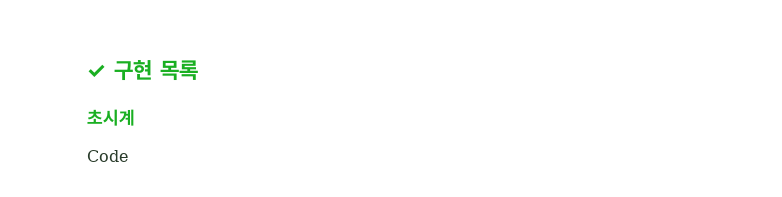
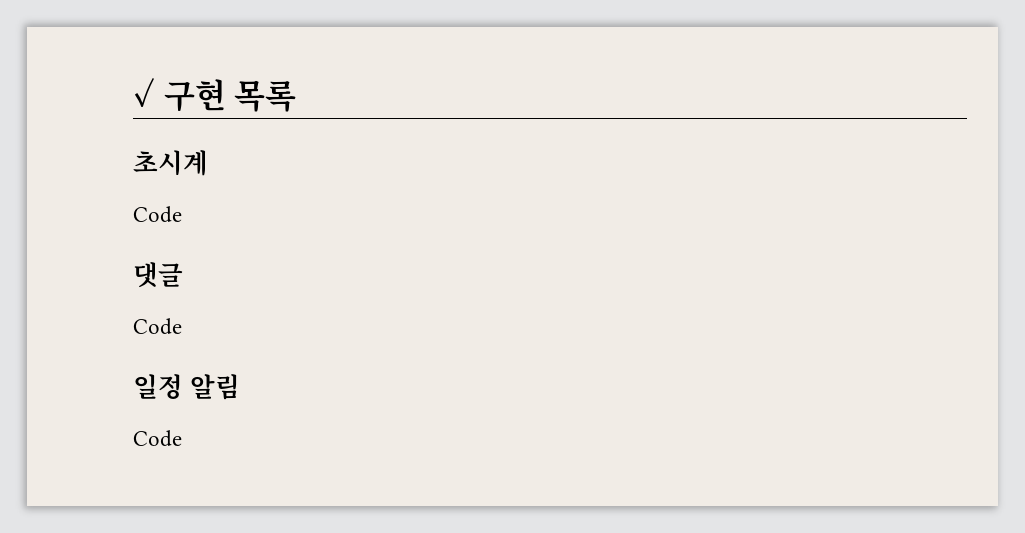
+ 댓글
+ Code
+ 일정 알림
+ Code

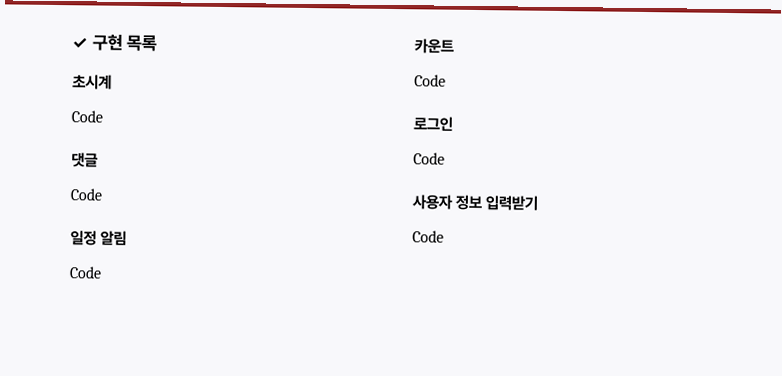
+ 카운트
+ Code
+ 로그인
+ Code
+ 사용자 정보 입력받기
+ Code

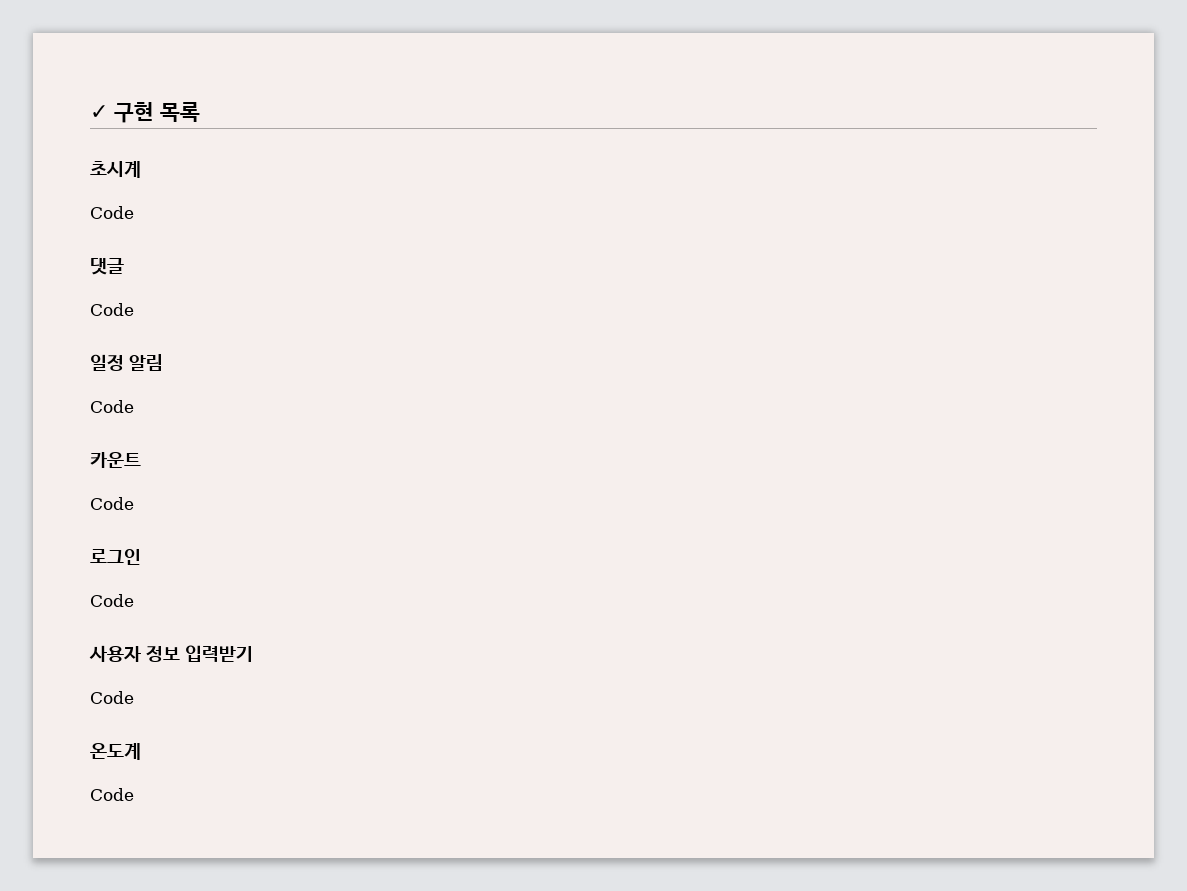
+ 온도계
+ Code

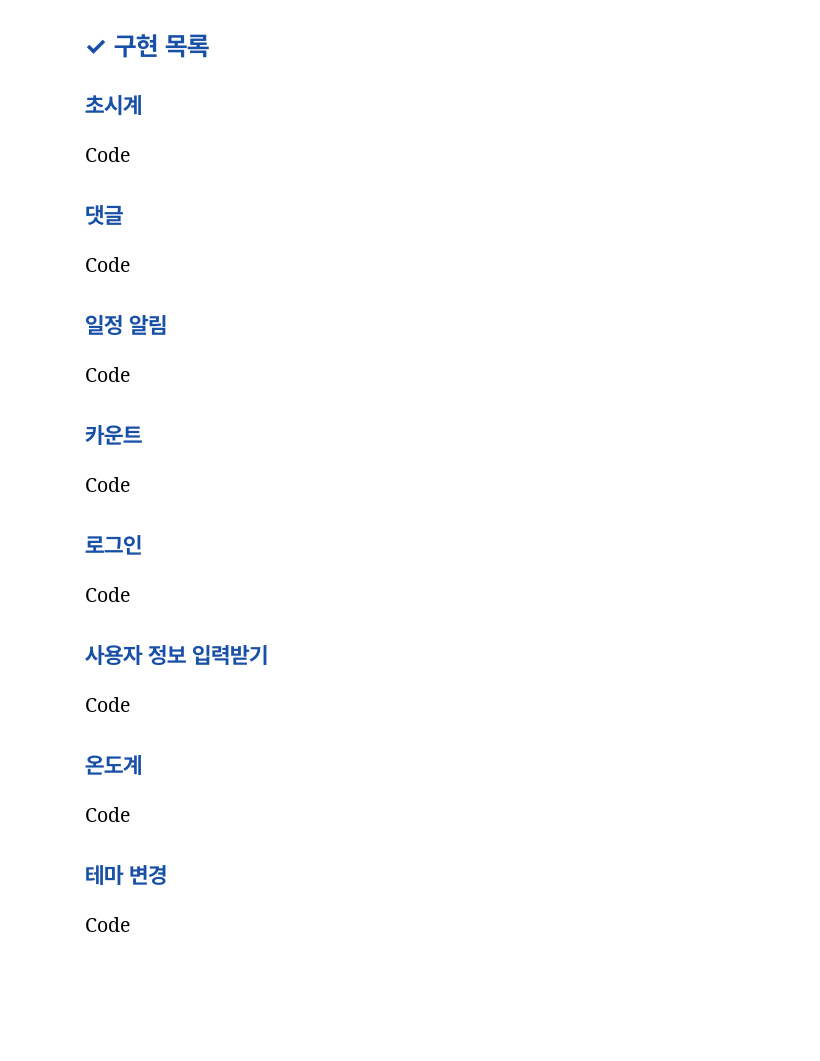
+ 테마 변경
+ Code

